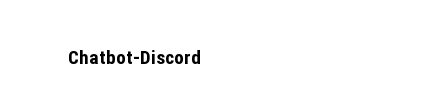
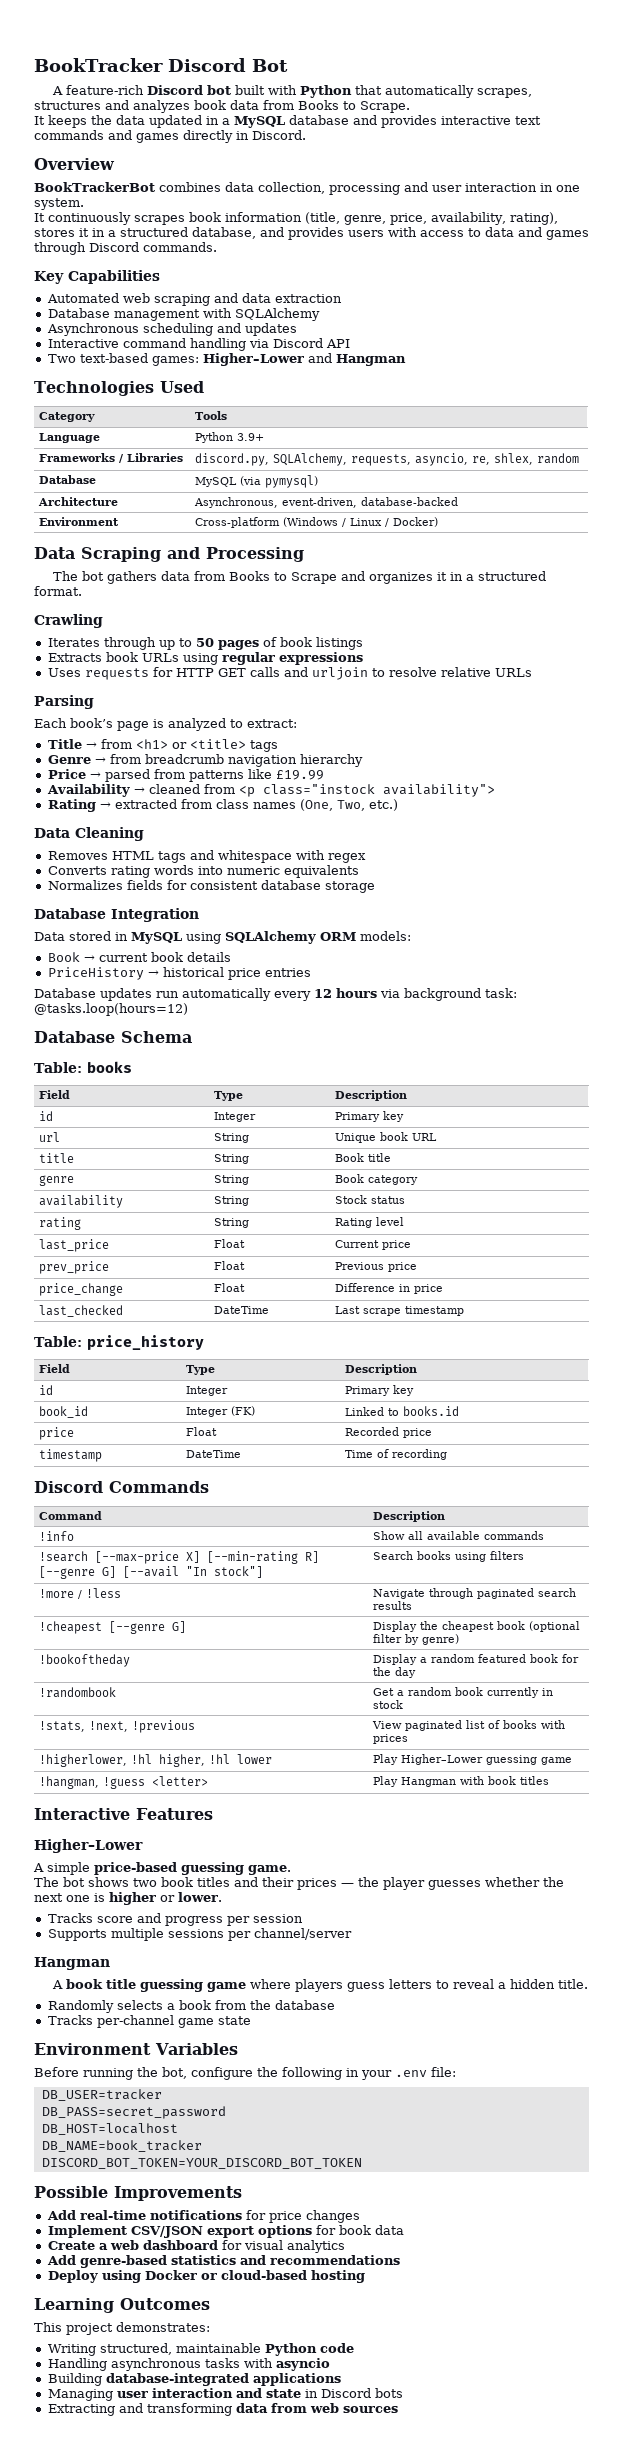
- Chatbot-Discord
+ BookTracker Discord Bot
+ A feature-rich Discord bot built with Python that automatically scrapes, structures and analyzes book data from Books to Scrape.
+ It keeps the data updated in a MySQL database and provides interactive text commands and games directly in Discord.
+ Overview
+ BookTrackerBot combines data collection, processing and user interaction in one system.
+ It continuously scrapes book information (title, genre, price, availability, rating), stores it in a structured database, and provides users with access to data and games through Discord commands.
+ Key Capabilities
+ Automated web scraping and data extraction
+ Database management with SQLAlchemy
+ Asynchronous scheduling and updates
+ Interactive command handling via Discord API
+ Two text-based games: Higher–Lower and Hangman
+ Technologies Used
+ Category | Tools
+ Language | Python 3.9+
+ Frameworks / Libraries | discord.py, SQLAlchemy, requests, asyncio, re, shlex, random
+ Database | MySQL (via pymysql)
+ Architecture | Asynchronous, event-driven, database-backed
+ Environment | Cross-platform (Windows / Linux / Docker)
+ Data Scraping and Processing
+ The bot gathers data from Books to Scrape and organizes it in a structured format.
+ Crawling
+ Iterates through up to 50 pages of book listings
+ Extracts book URLs using regular expressions
+ Uses requests for HTTP GET calls and urljoin to resolve relative URLs
+ Parsing
+ Each book’s page is analyzed to extract:
+ Title → from <h1> or <title> tags
+ Genre → from breadcrumb navigation hierarchy
+ Price → parsed from patterns like £19.99
+ Availability → cleaned from <p class="instock availability">
+ Rating → extracted from class names (One, Two, etc.)
+ Data Cleaning
+ Removes HTML tags and whitespace with regex
+ Converts rating words into numeric equivalents
+ Normalizes fields for consistent database storage
+ Database Integration
+ Data stored in MySQL using SQLAlchemy ORM models:
+ Book → current book details
+ PriceHistory → historical price entries
+ Database updates run automatically every 12 hours via background task: @tasks.loop(hours=12)
+ Database Schema
+ Table: books
+ Field | Type | Description
+ id | Integer | Primary key
+ url | String | Unique book URL
+ title | String | Book title
+ genre | String | Book category
+ availability | String | Stock status
+ rating | String | Rating level
+ last_price | Float | Current price
+ prev_price | Float | Previous price
+ price_change | Float | Difference in price
+ last_checked | DateTime | Last scrape timestamp
+ Table: price_history
+ Field | Type | Description
+ id | Integer | Primary key
+ book_id | Integer (FK) | Linked to books.id
+ price | Float | Recorded price
+ timestamp | DateTime | Time of recording
+ Discord Commands
+ Command | Description
+ !info | Show all available commands
+ !search [--max-price X] [--min-rating R] [--genre G] [--avail "In stock"] | Search books using filters
+ !more / !less | Navigate through paginated search results
+ !cheapest [--genre G] | Display the cheapest book (optional filter by genre)
+ !bookoftheday | Display a random featured book for the day
+ !randombook | Get a random book currently in stock
+ !stats, !next, !previous | View paginated list of books with prices
+ !higherlower, !hl higher, !hl lower | Play Higher–Lower guessing game
+ !hangman, !guess <letter> | Play Hangman with book titles
+ Interactive Features
+ Higher–Lower
+ A simple price-based guessing game.
+ The bot shows two book titles and their prices — the player guesses whether the next one is higher or lower.
+ Tracks score and progress per session
+ Supports multiple sessions per channel/server
+ Hangman
+ A book title guessing game where players guess letters to reveal a hidden title.
+ Randomly selects a book from the database
+ Tracks per-channel game state
+ Environment Variables
+ Before running the bot, configure the following in your .env file:
+ DB_USER=tracker
+ DB_PASS=secret_password
+ DB_HOST=localhost
+ DB_NAME=book_tracker
+ DISCORD_BOT_TOKEN=YOUR_DISCORD_BOT_TOKEN
+ Possible Improvements
+ Add real-time notifications for price changes
+ Implement CSV/JSON export options for book data
+ Create a web dashboard for visual analytics
+ Add genre-based statistics and recommendations
+ Deploy using Docker or cloud-based hosting
+ Learning Outcomes
+ This project demonstrates:
+ Writing structured, maintainable Python code
+ Handling asynchronous tasks with asyncio
+ Building database-integrated applications
+ Managing user interaction and state in Discord bots
+ Extracting and transforming data from web sources

